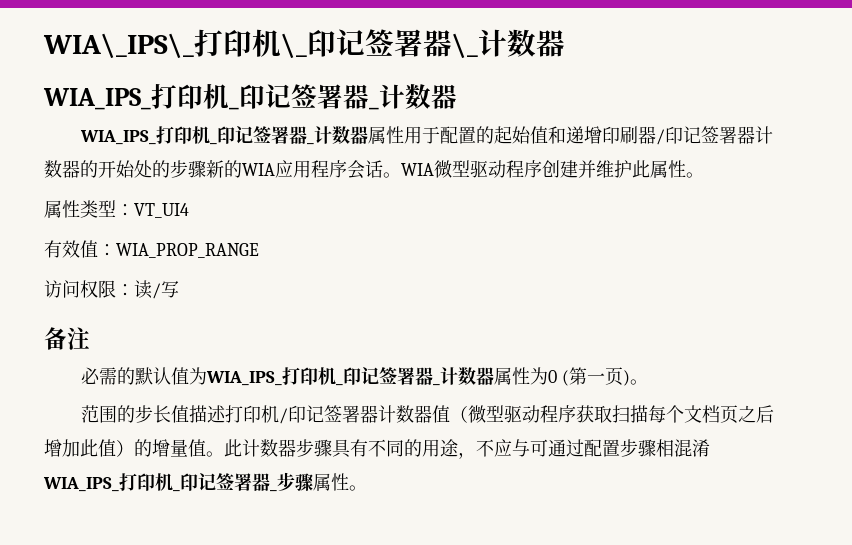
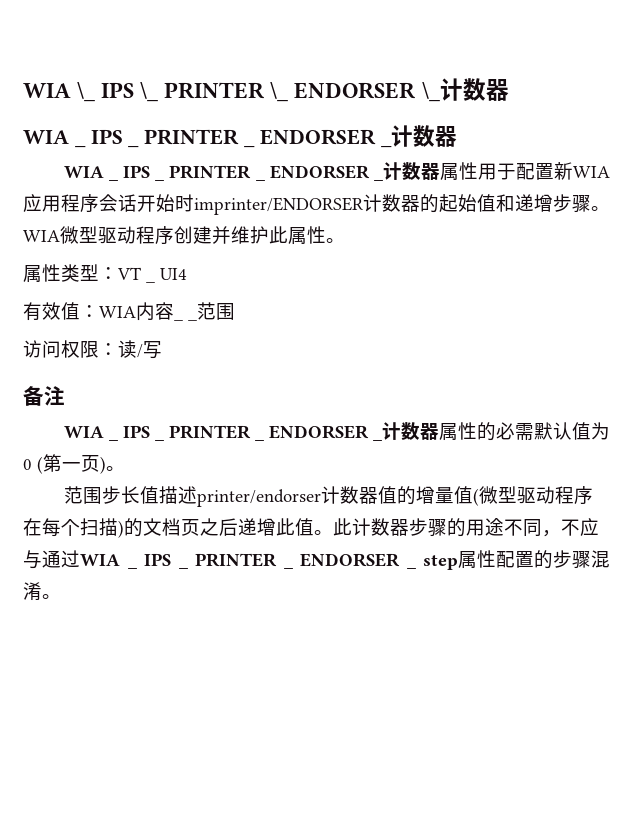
- WIA\_IPS\_打印机\_印记签署器\_计数器
- WIA_IPS_打印机_印记签署器_计数器
- WIA_IPS_打印机_印记签署器_计数器属性用于配置的起始值和递增印刷器/印记签署器计数器的开始处的步骤新的WIA应用程序会话。
+ WIA \_ IPS \_ PRINTER \_ ENDORSER \_计数器
+ WIA _ IPS _ PRINTER _ ENDORSER _计数器
+ WIA _ IPS _ PRINTER _ ENDORSER _计数器属性用于配置新WIA应用程序会话开始时imprinter/ENDORSER计数器的起始值和递增步骤。
- 属性类型：VT_UI4
+ 属性类型：VT _ UI4
- 有效值：WIA_PROP_RANGE
+ 有效值：WIA内容_ _范围
- 必需的默认值为WIA_IPS_打印机_印记签署器_计数器属性为0 (第一页)。
+ WIA _ IPS _ PRINTER _ ENDORSER _计数器属性的必需默认值为0 (第一页)。
- 范围的步长值描述打印机/印记签署器计数器值（微型驱动程序获取扫描每个文档页之后增加此值）的增量值。此计数器步骤具有不同的用途，不应与可通过配置步骤相混淆WIA_IPS_打印机_印记签署器_步骤属性。
+ 范围步长值描述printer/endorser计数器值的增量值(微型驱动程序在每个扫描)的文档页之后递增此值。此计数器步骤的用途不同，不应与通过WIA _ IPS _ PRINTER _ ENDORSER _ step属性配置的步骤混淆。

